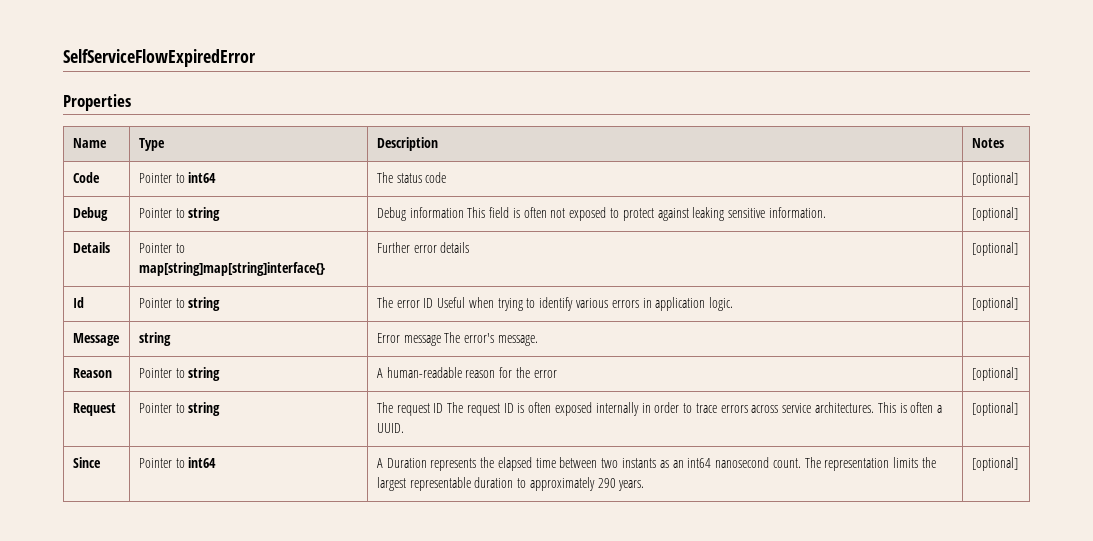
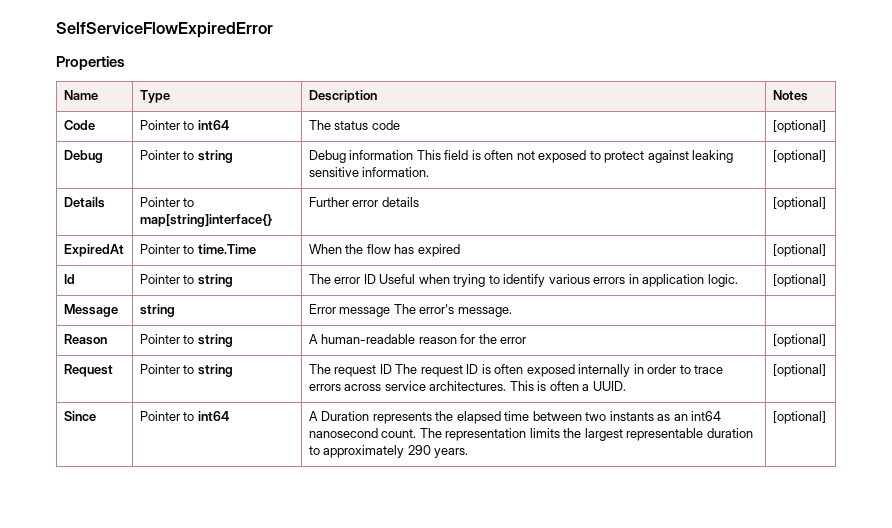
- Details | Pointer to map[string]map[string]interface{} | Further error details | [optional]
+ Details | Pointer to map[string]interface{} | Further error details | [optional]
+ ExpiredAt | Pointer to time.Time | When the flow has expired | [optional]

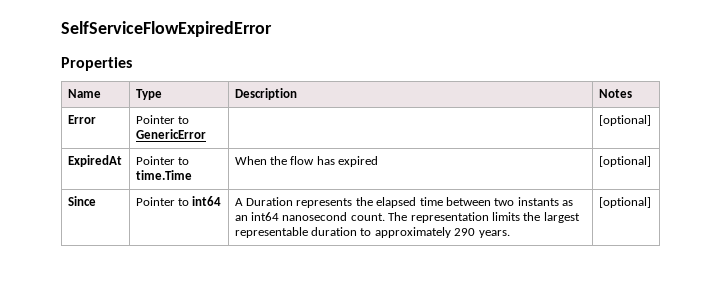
- Code | Pointer to int64 | The status code | [optional]
- Debug | Pointer to string | Debug information This field is often not exposed to protect against leaking sensitive information. | [optional]
- Details | Pointer to map[string]interface{} | Further error details | [optional]
+ Error | Pointer to GenericError | | [optional]
- Id | Pointer to string | The error ID Useful when trying to identify various errors in application logic. | [optional]
- Message | string | Error message The error's message. |
- Reason | Pointer to string | A human-readable reason for the error | [optional]
- Request | Pointer to string | The request ID The request ID is often exposed internally in order to trace errors across service architectures. This is often a UUID. | [optional]

